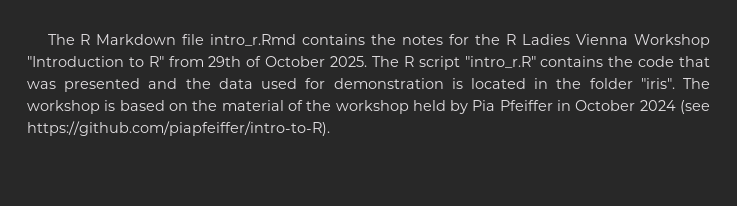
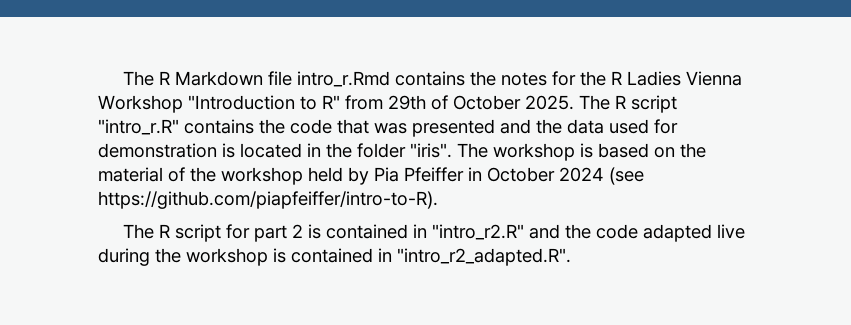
+ The R script for part 2 is contained in "intro_r2.R" and the code adapted live during the workshop is contained in "intro_r2_adapted.R".

